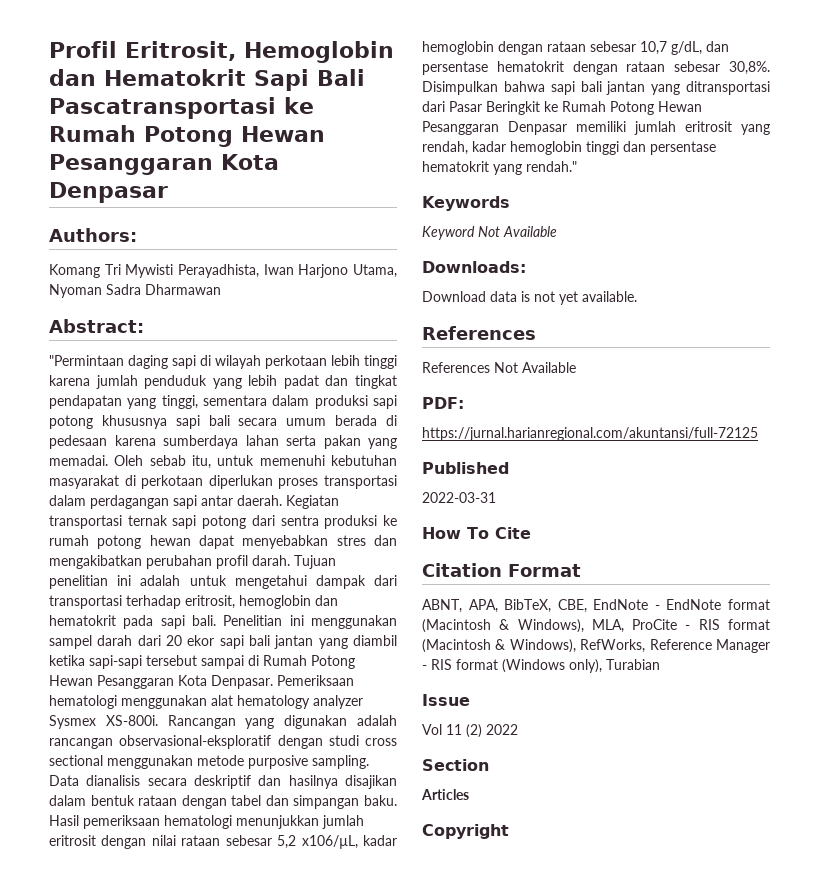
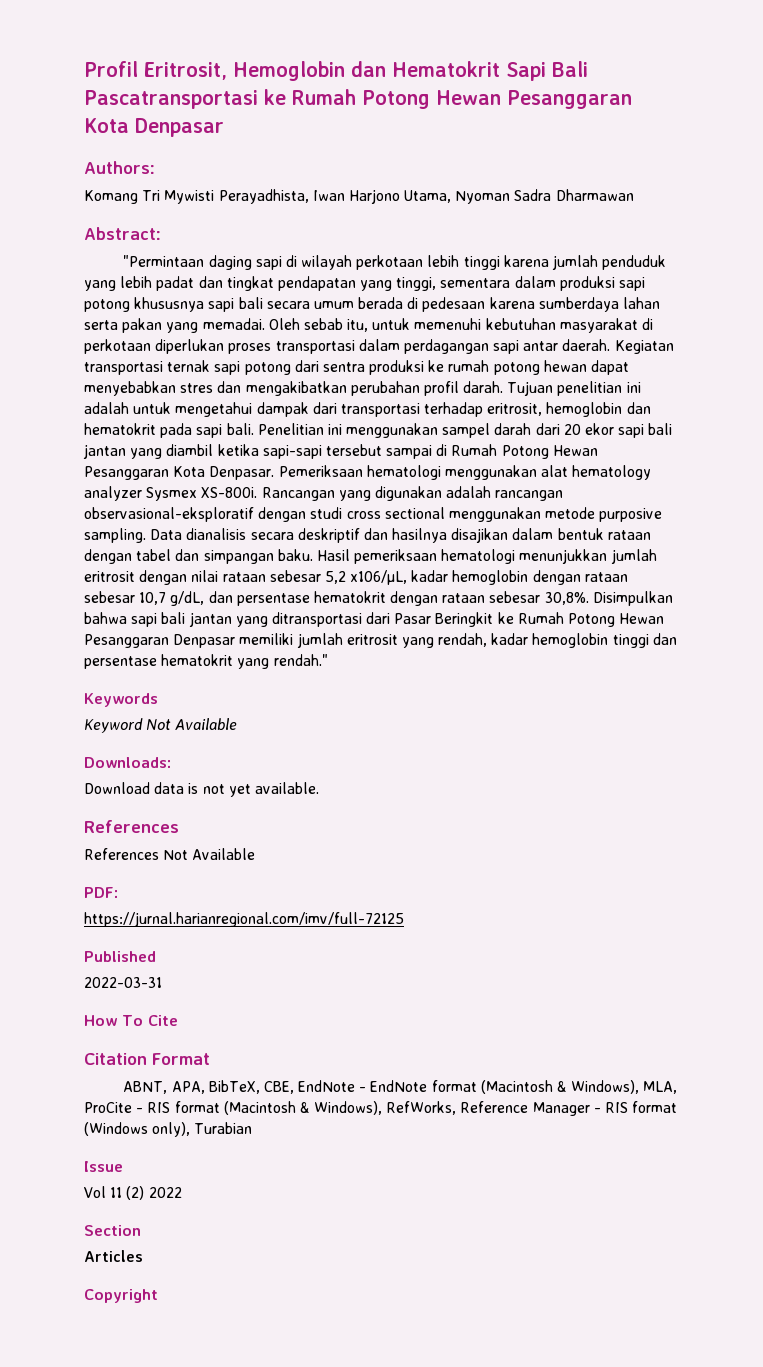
- https://jurnal.harianregional.com/akuntansi/full-72125
+ https://jurnal.harianregional.com/imv/full-72125

